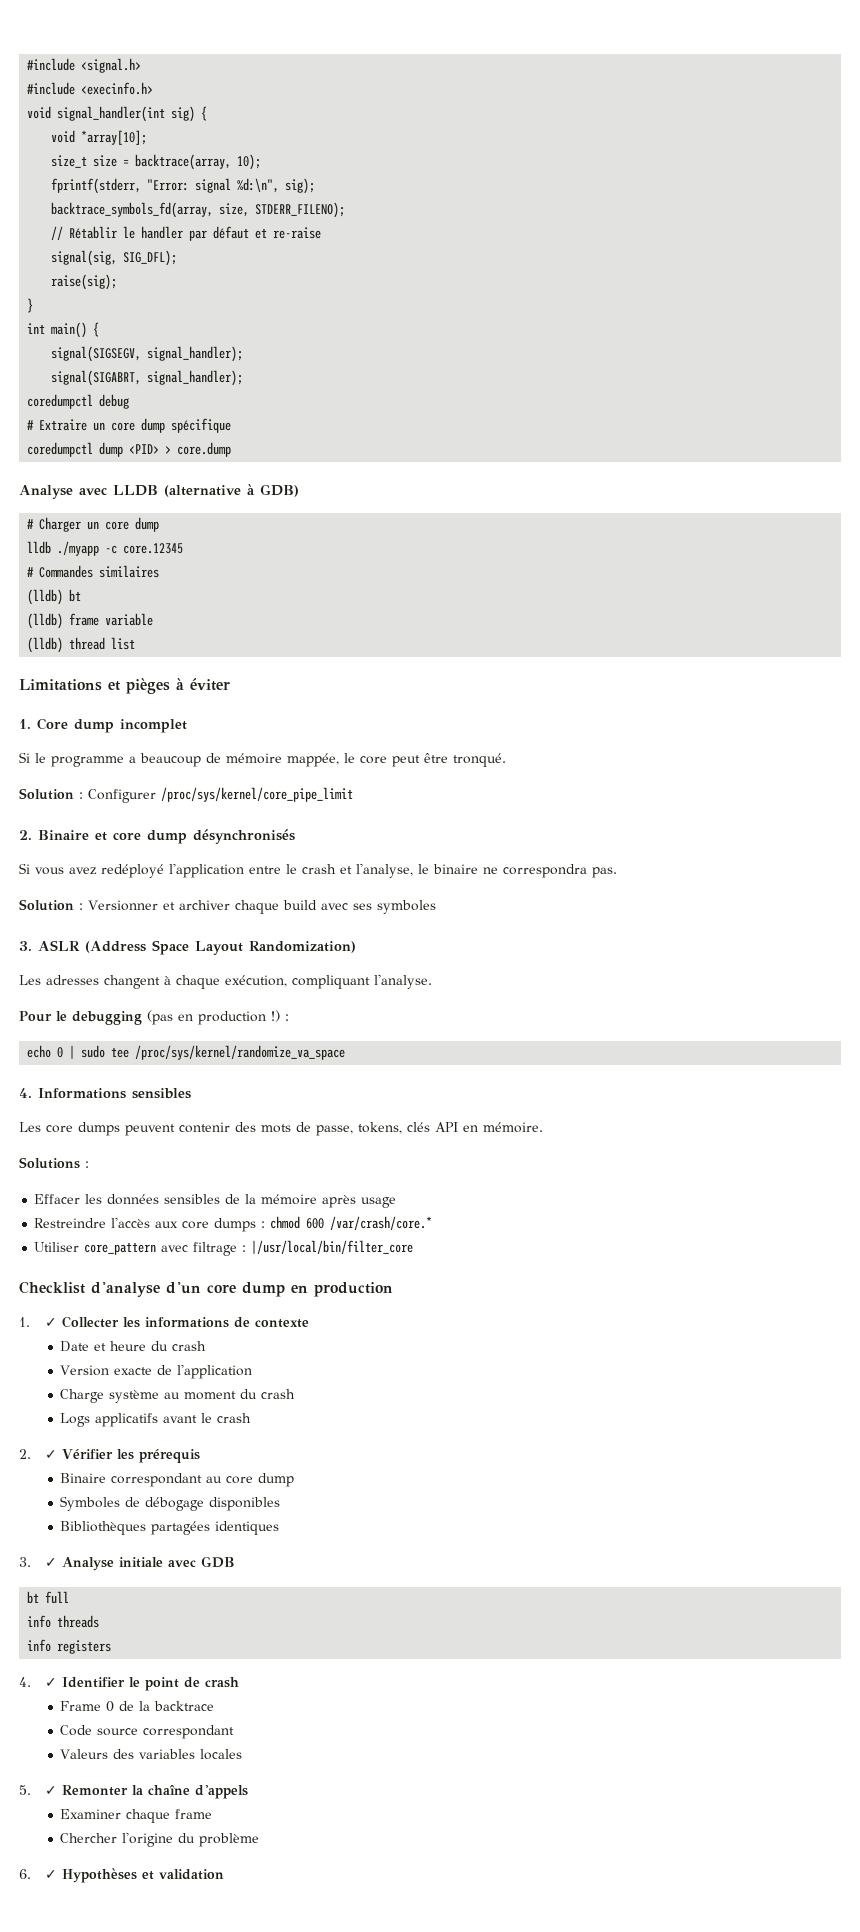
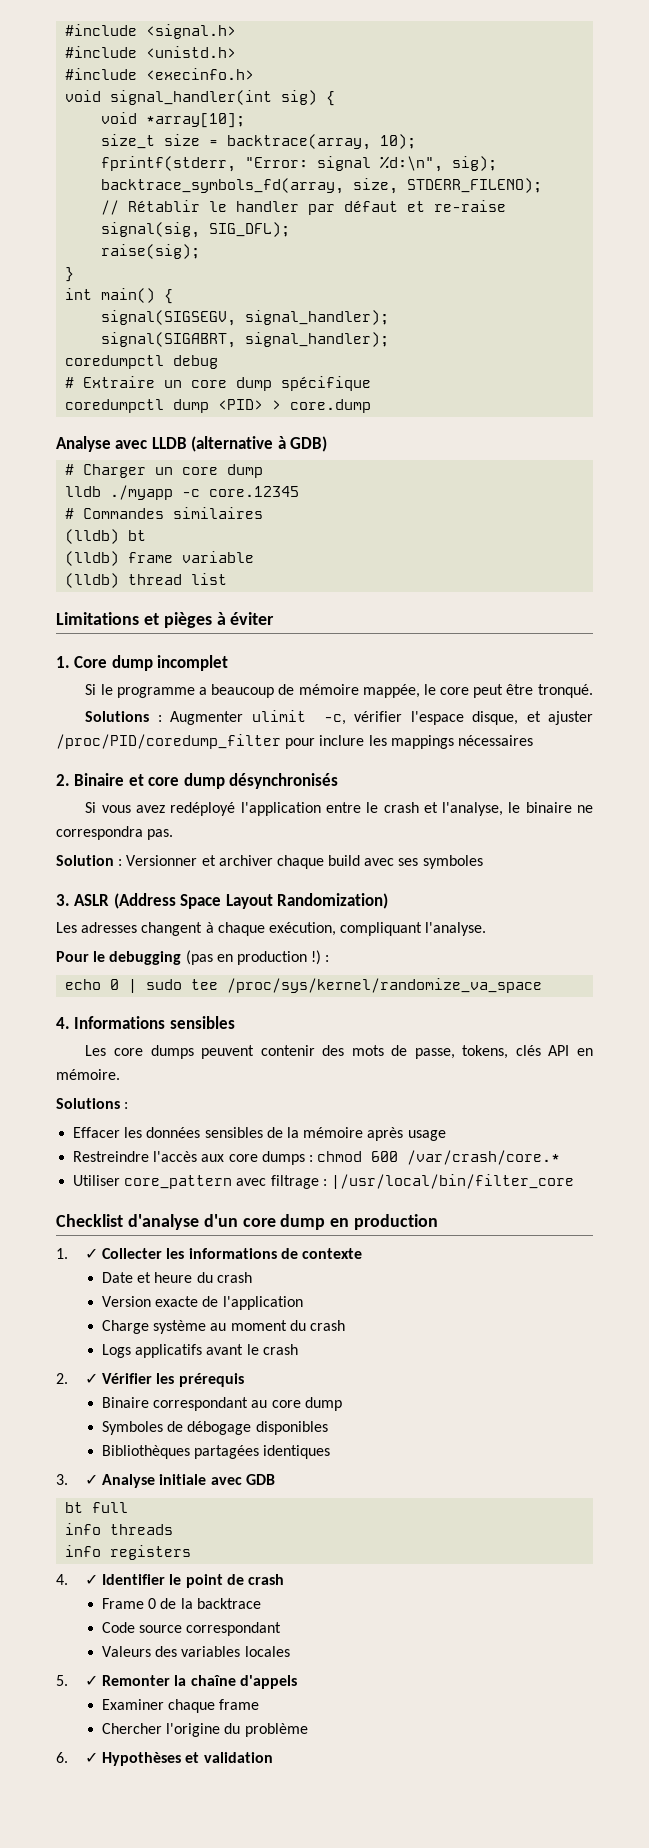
+ #include <unistd.h>
- Solution : Configurer /proc/sys/kernel/core_pipe_limit
+ Solutions : Augmenter ulimit -c, vérifier l'espace disque, et ajuster /proc/PID/coredump_filter pour inclure les mappings nécessaires

